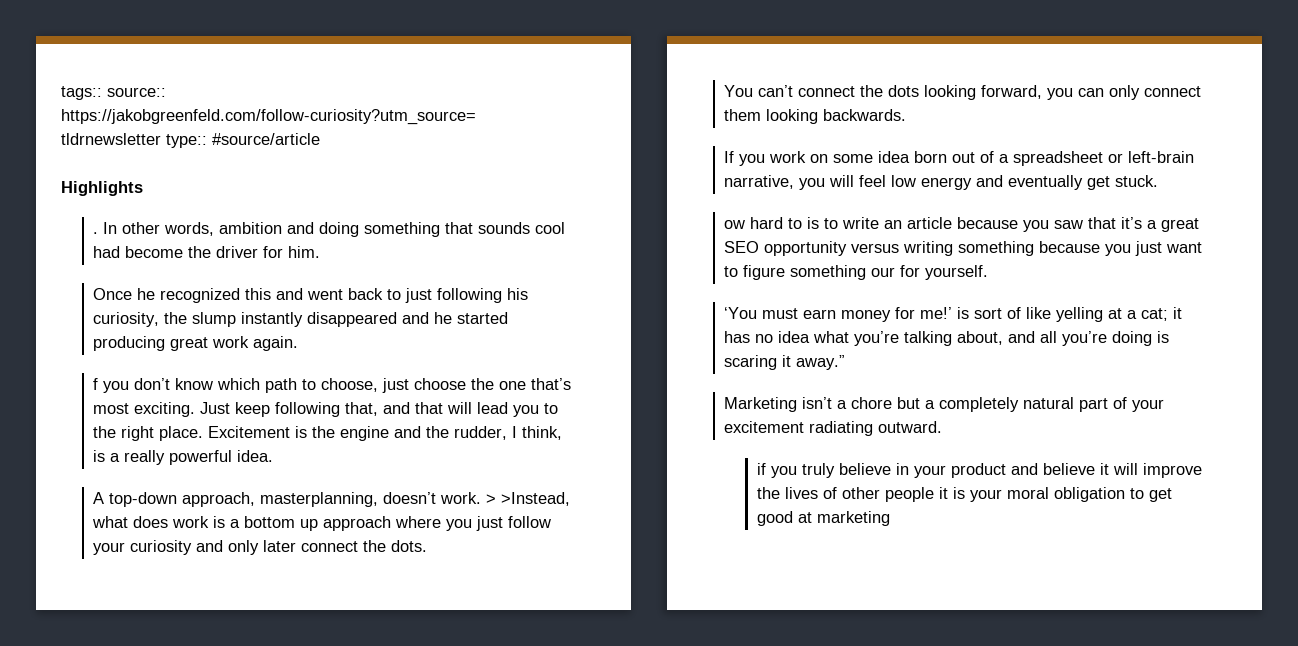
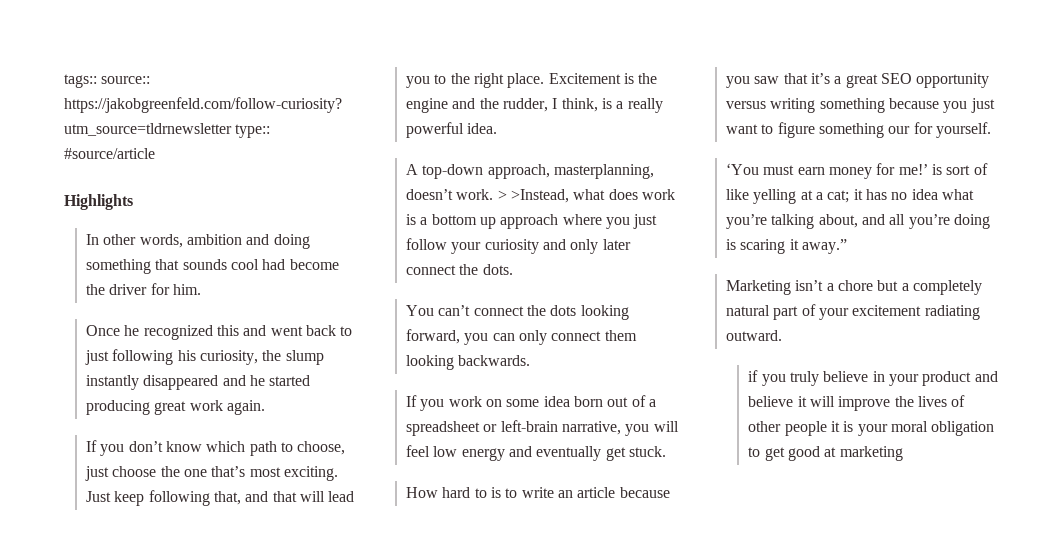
- .
- f you don’t know which path to choose, just choose the one that’s most exciting.
+ If you don’t know which path to choose, just choose the one that’s most exciting.
- ow hard to is to write an article because you saw that it’s a great SEO opportunity versus writing something because you just want to figure something our for yourself.
+ How hard to is to write an article because you saw that it’s a great SEO opportunity versus writing something because you just want to figure something our for yourself.

